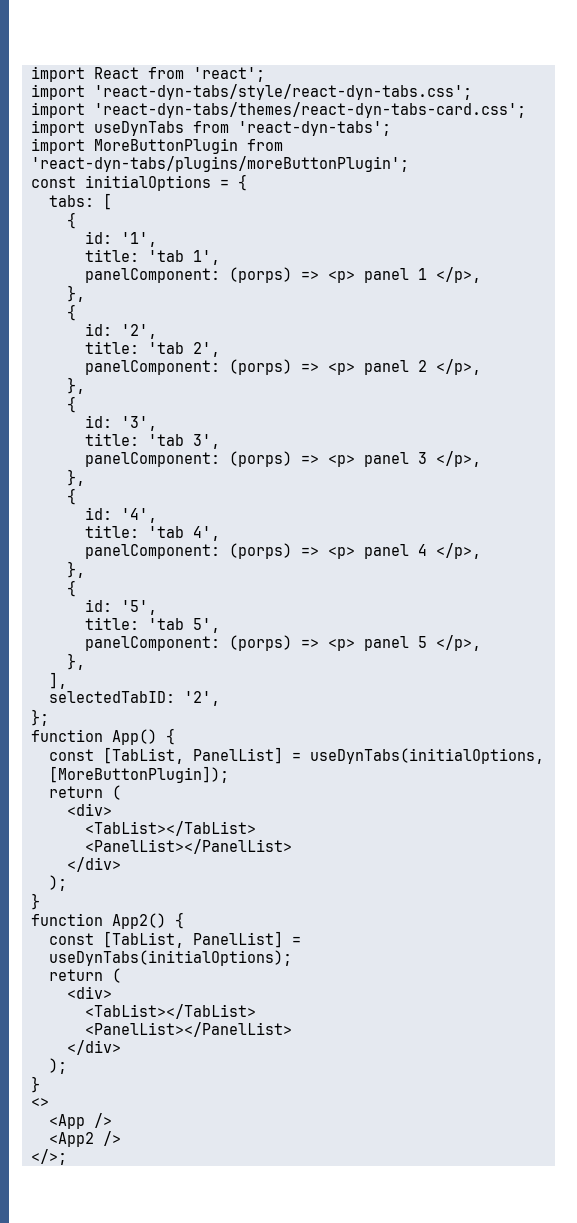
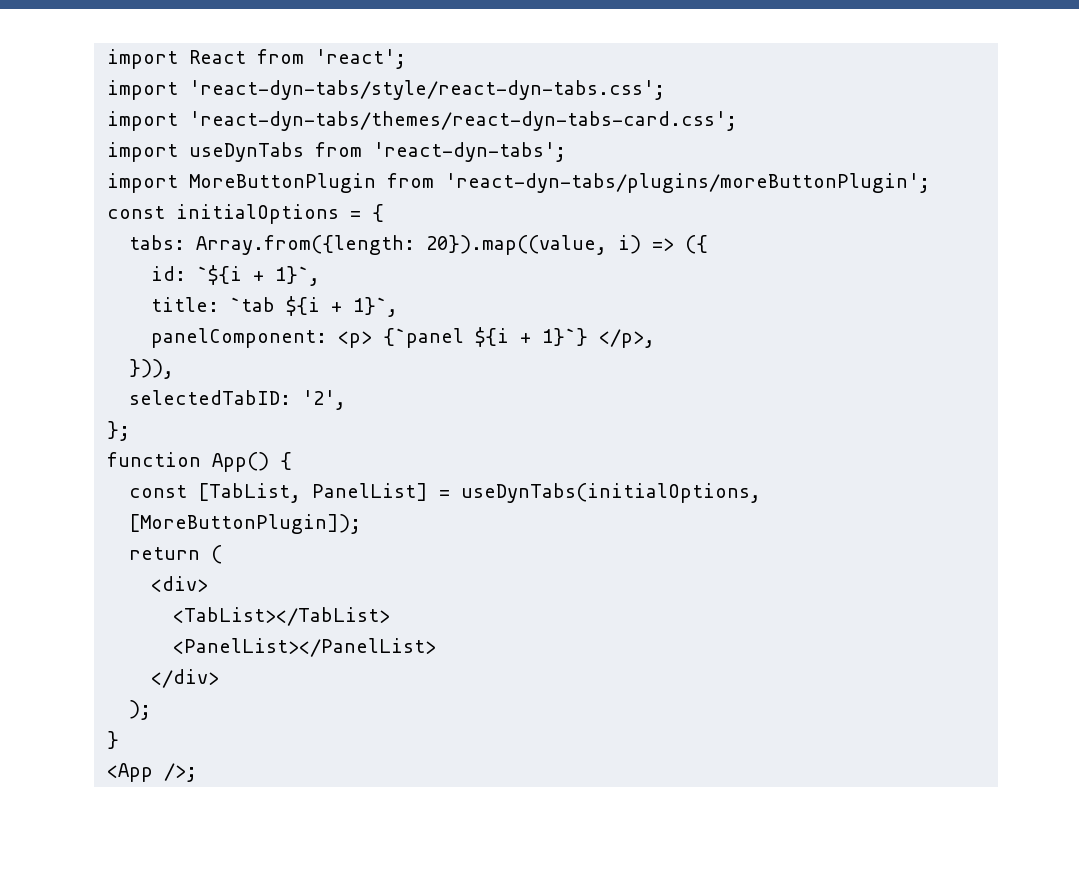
- tabs: [
- {
- id: '1',
- title: 'tab 1',
- panelComponent: (porps) => <p> panel 1 </p>,
- },
- {
- id: '2',
- title: 'tab 2',
- panelComponent: (porps) => <p> panel 2 </p>,
- },
- {
- id: '3',
- title: 'tab 3',
- panelComponent: (porps) => <p> panel 3 </p>,
- },
- {
- id: '4',
- title: 'tab 4',
- panelComponent: (porps) => <p> panel 4 </p>,
- },
- {
- id: '5',
- title: 'tab 5',
- panelComponent: (porps) => <p> panel 5 </p>,
- },
- ],
+ tabs: Array.from({length: 20}).map((value, i) => ({
+ id: `${i + 1}`,
+ title: `tab ${i + 1}`,
+ panelComponent: <p> {`panel ${i + 1}`} </p>,
+ })),
- function App2() {
- const [TabList, PanelList] = useDynTabs(initialOptions);
- return (
- <div>
- <TabList></TabList>
- <PanelList></PanelList>
- </div>
- );
- }
- <>
- <App />
- <App2 />
- </>;
+ <App />;

